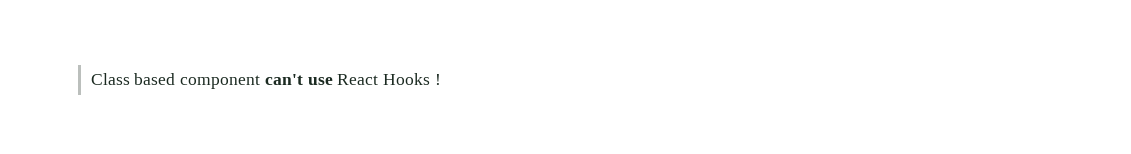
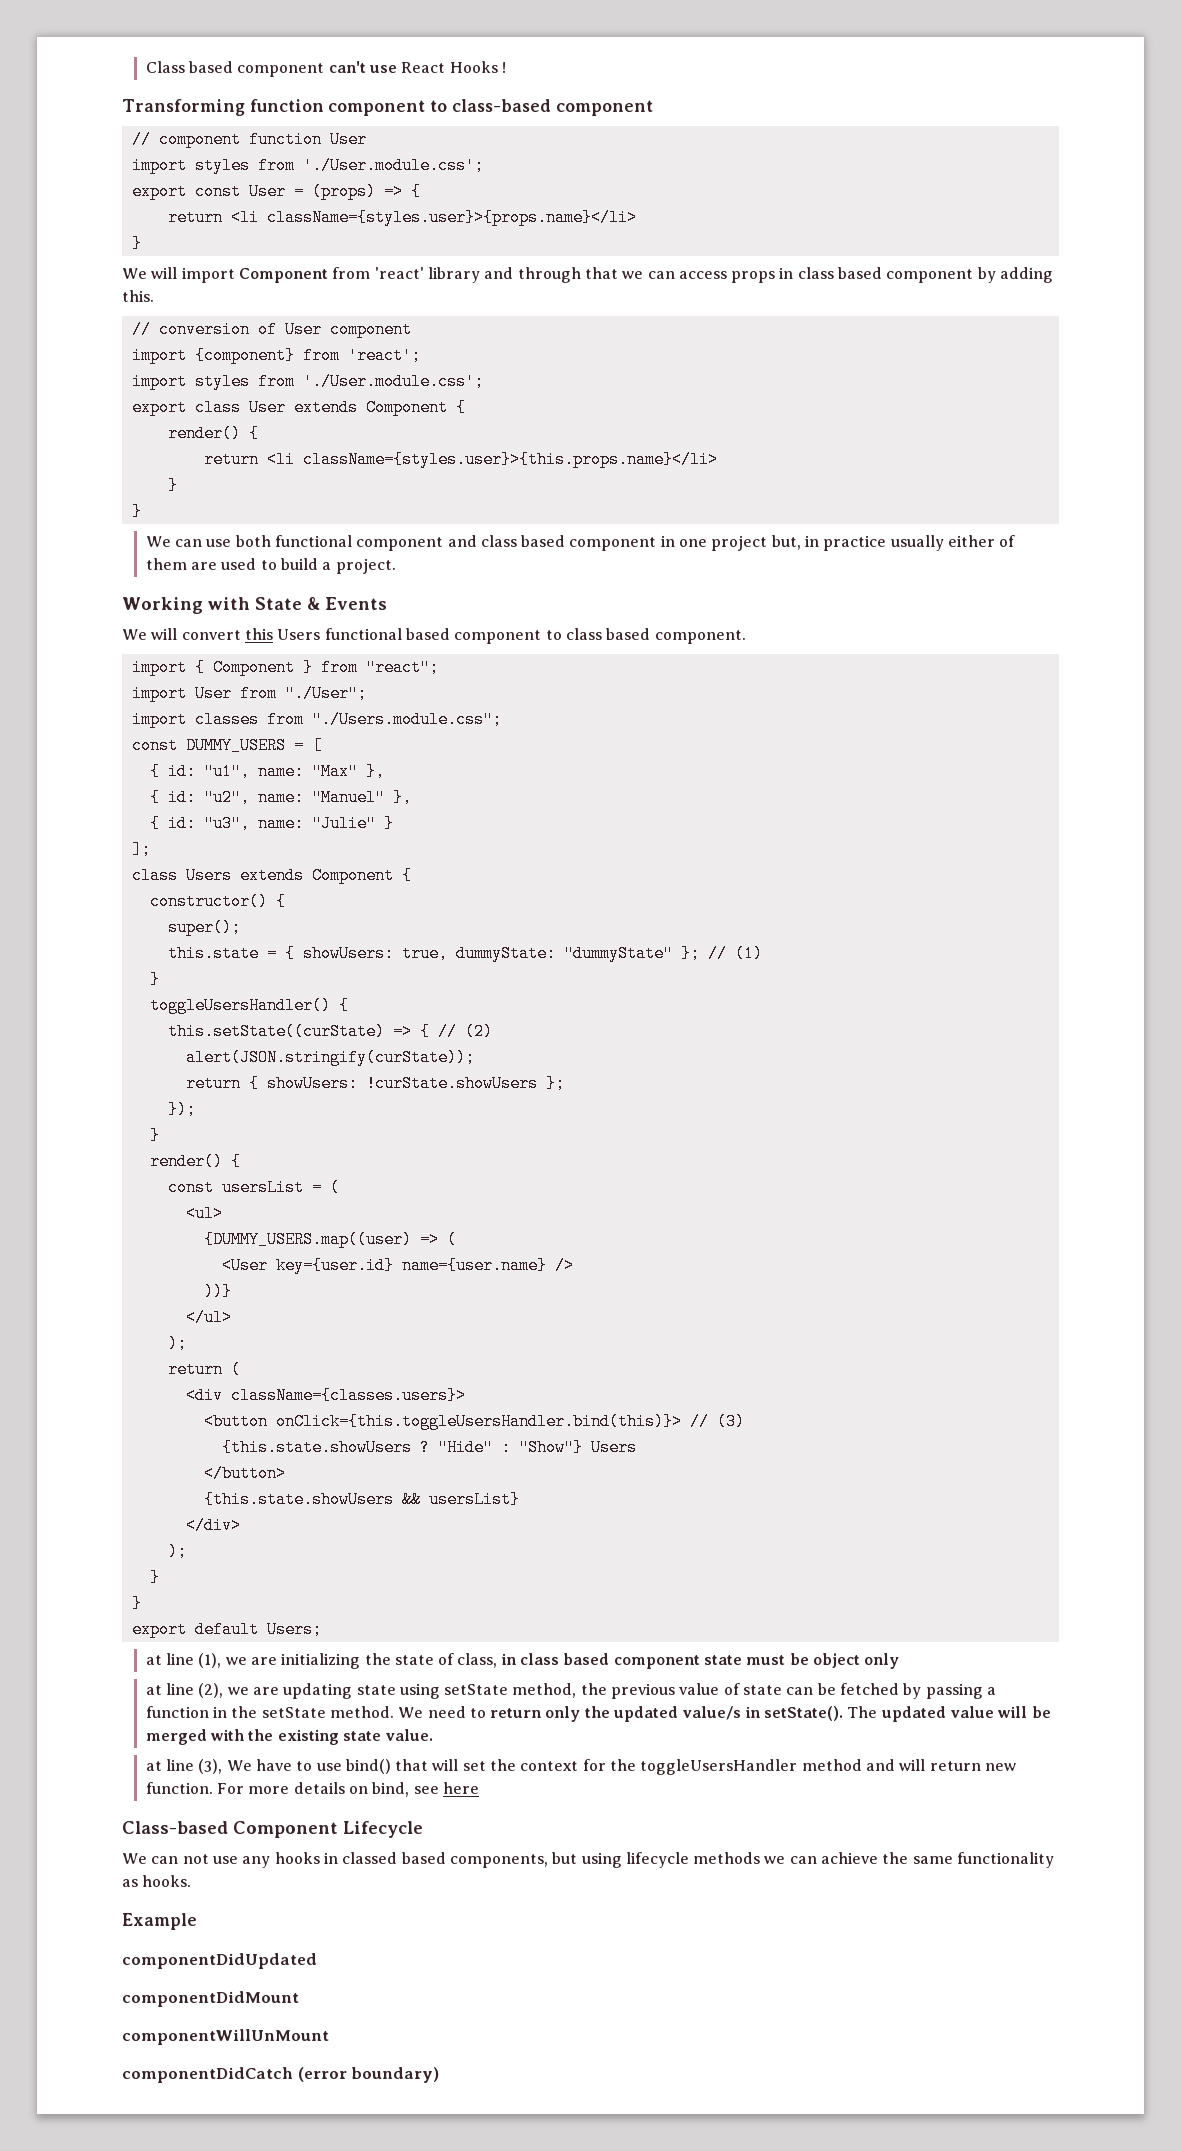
+ Transforming function component to class-based component
+ // component function User
+ import styles from './User.module.css';
+ export const User = (props) => {
+ return <li className={styles.user}>{props.name}</li>
+ }
+ We will import Component from 'react' library and through that we can access props in class based component by adding this.
+ // conversion of User component
+ import {component} from 'react';
+ import styles from './User.module.css';
+ export class User extends Component {
+ render() {
+ return <li className={styles.user}>{this.props.name}</li>
+ }
+ }
+ We can use both functional component and class based component in one project but, in practice usually either of them are used to build a project.
+ Working with State & Events
+ We will convert this Users functional based component to class based component.
+ import { Component } from "react";
+ import User from "./User";
+ import classes from "./Users.module.css";
+ const DUMMY_USERS = [
+ { id: "u1", name: "Max" },
+ { id: "u2", name: "Manuel" },
+ { id: "u3", name: "Julie" }
+ ];
+ class Users extends Component {
+ constructor() {
+ super();
+ this.state = { showUsers: true, dummyState: "dummyState" }; // (1)
+ }
+ toggleUsersHandler() {
+ this.setState((curState) => { // (2)
+ alert(JSON.stringify(curState));
+ return { showUsers: !curState.showUsers };
+ });
+ }
+ render() {
+ const usersList = (
+ <ul>
+ {DUMMY_USERS.map((user) => (
+ <User key={user.id} name={user.name} />
+ ))}
+ </ul>
+ );
+ return (
+ <div className={classes.users}>
+ <button onClick={this.toggleUsersHandler.bind(this)}> // (3)
+ {this.state.showUsers ? "Hide" : "Show"} Users
+ </button>
+ {this.state.showUsers && usersList}
+ </div>
+ );
+ }
+ }
+ export default Users;
+ at line (1), we are initializing the state of class, in class based component state must be object only
+ at line (2), we are updating state using setState method, the previous value of state can be fetched by passing a function in the setState method. We need to return only the updated value/s in setState(). The updated value will be merged with the existing state value.
+ at line (3), We have to use bind() that will set the context for the toggleUsersHandler method and will return new function. For more details on bind, see here
+ Class-based Component Lifecycle
+ We can not use any hooks in classed based components, but using lifecycle methods we can achieve the same functionality as hooks.
+ Example
+ componentDidUpdated
+ componentDidMount
+ componentWillUnMount
+ componentDidCatch (error boundary)

